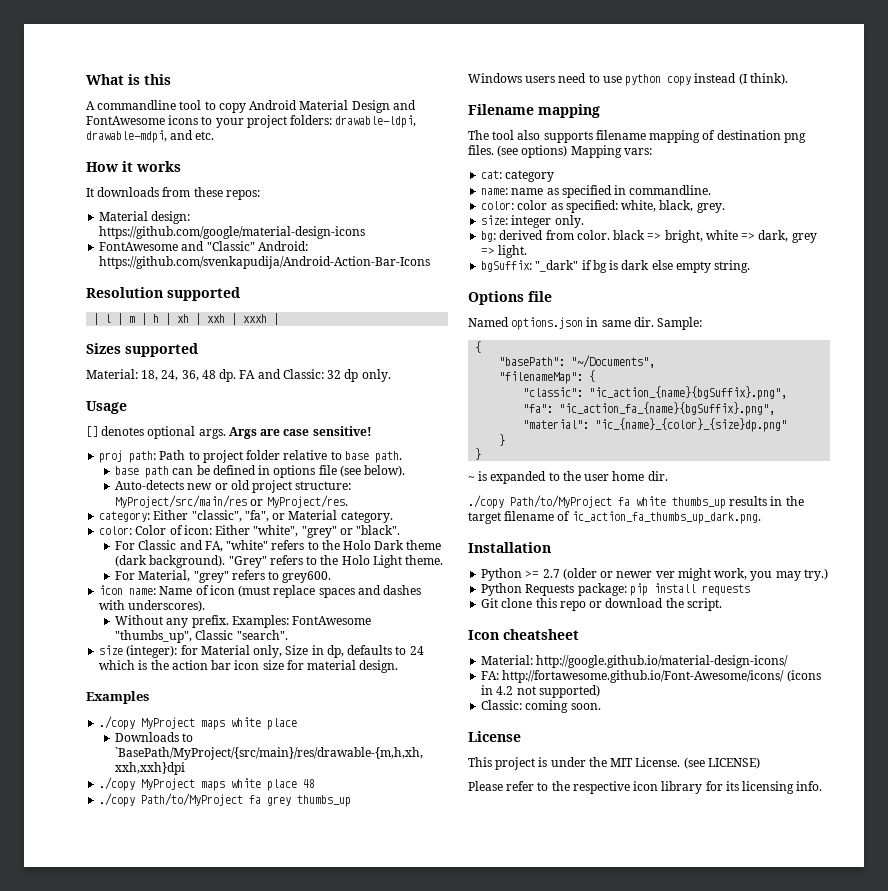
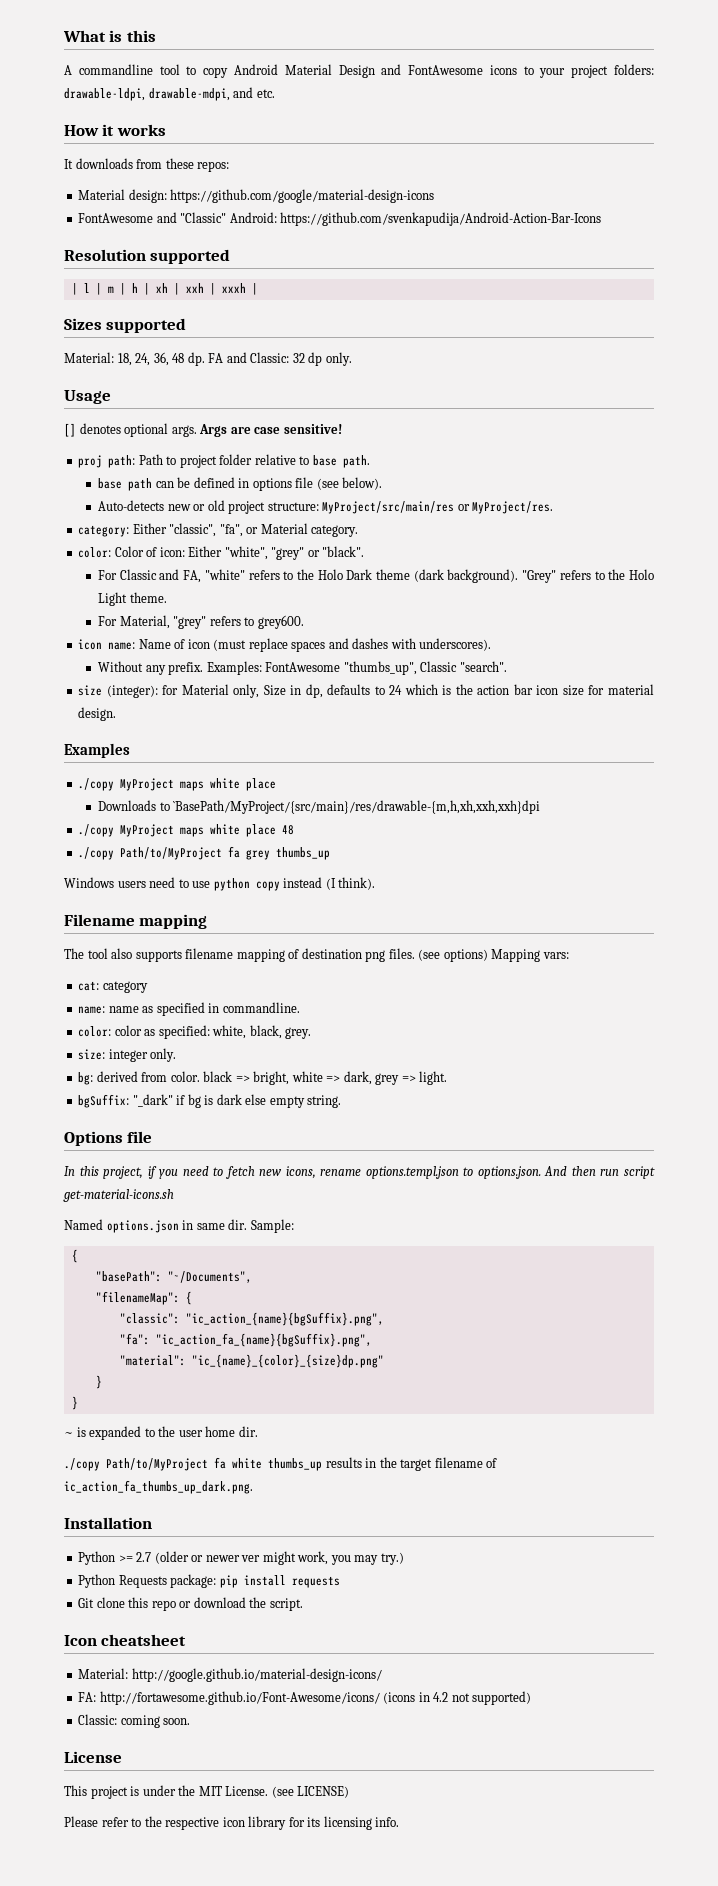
+ In this project, if you need to fetch new icons, rename options.templ.json to options.json. And then run script get-material-icons.sh

